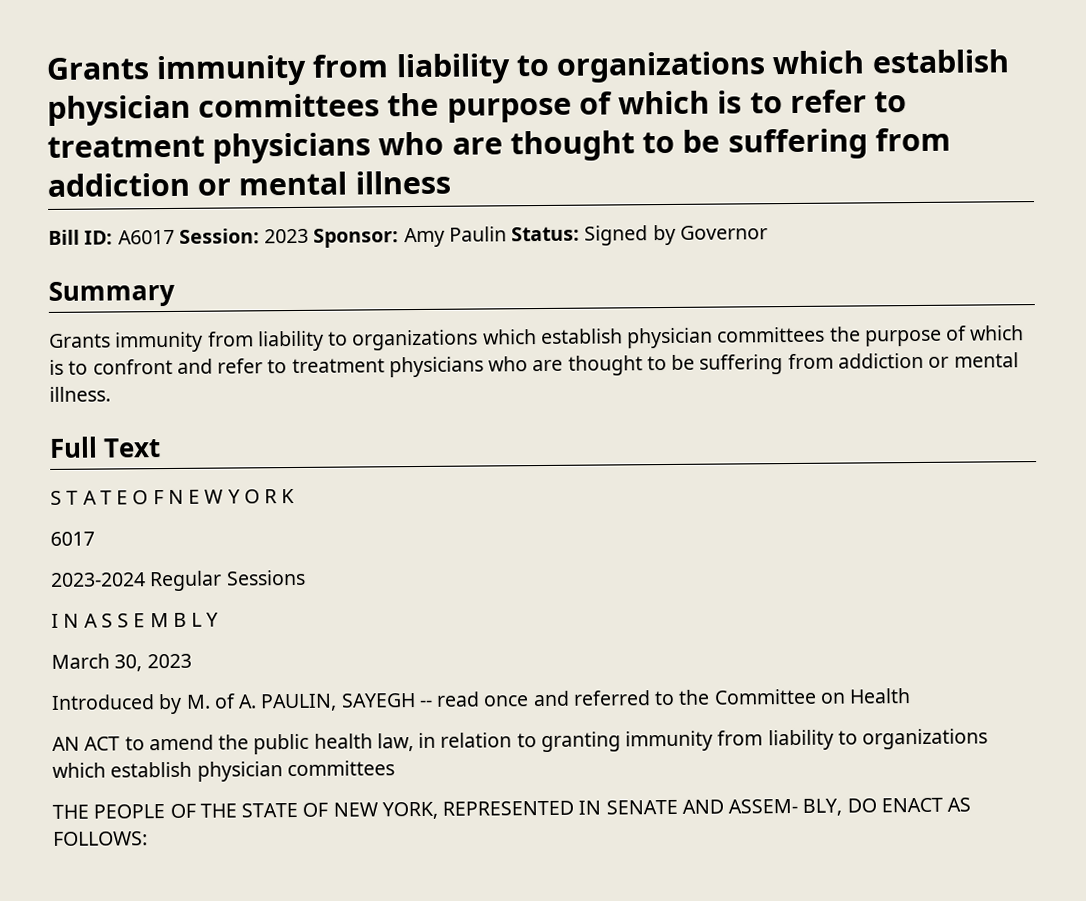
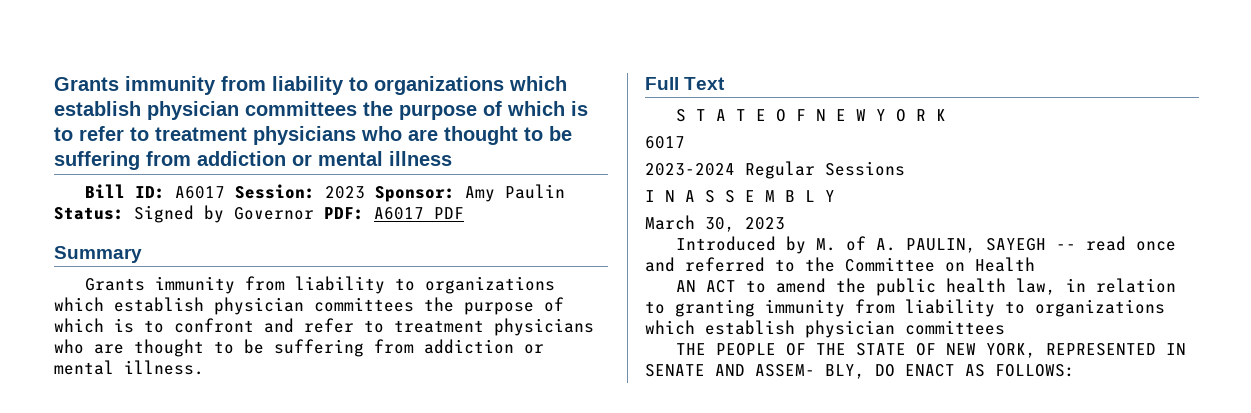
- Bill ID: A6017 Session: 2023 Sponsor: Amy Paulin Status: Signed by Governor
+ Bill ID: A6017 Session: 2023 Sponsor: Amy Paulin Status: Signed by Governor PDF: A6017 PDF

